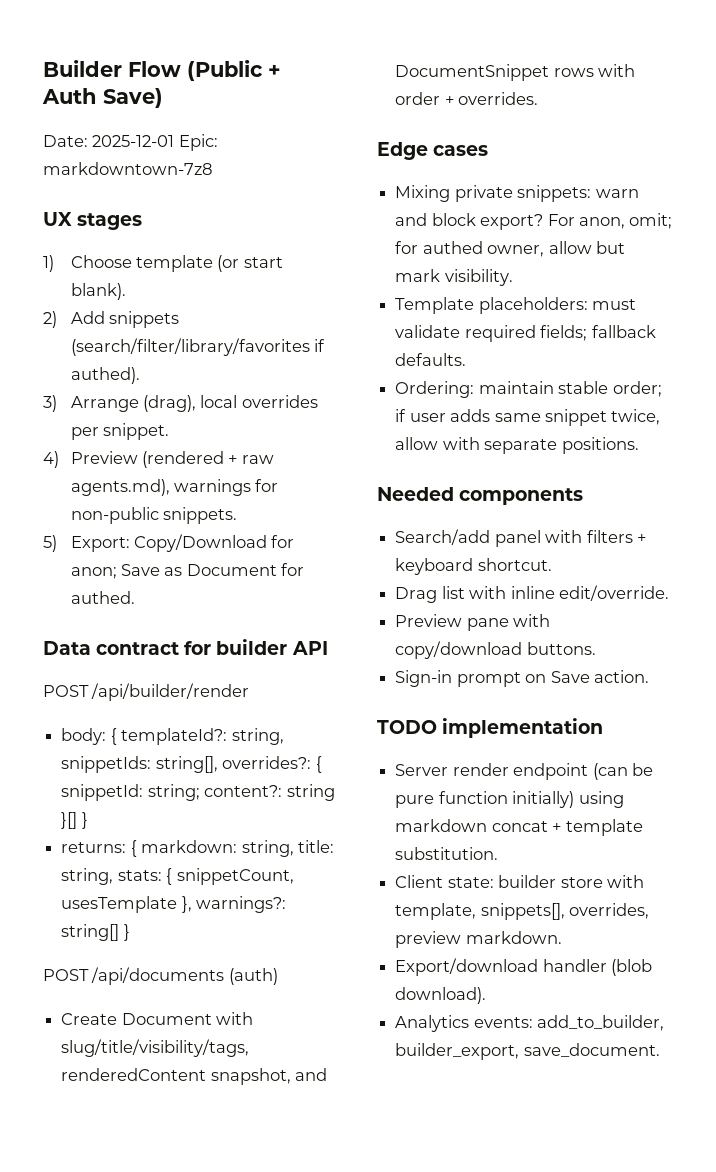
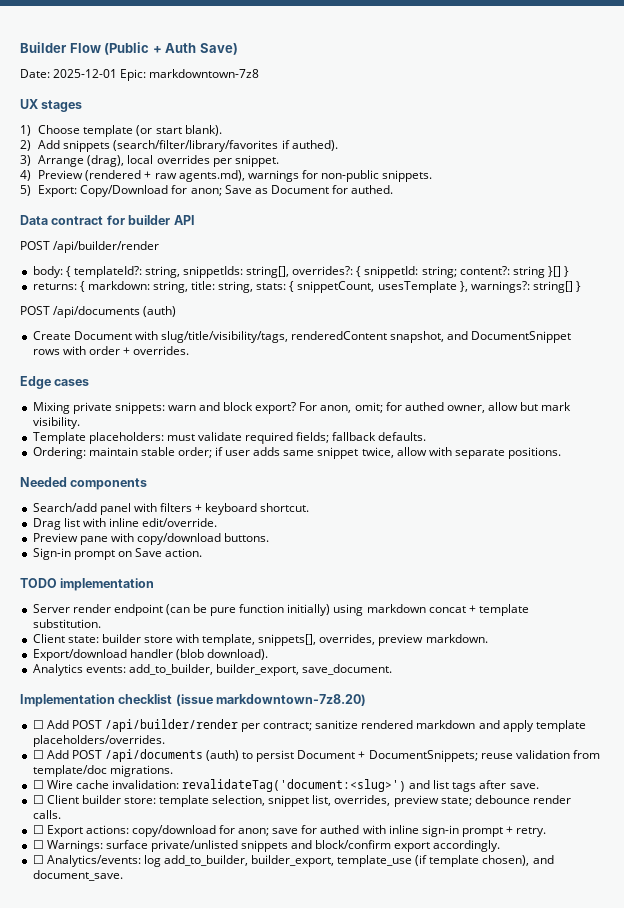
+ Implementation checklist (issue markdowntown-7z8.20)
+ ☐ Add POST /api/builder/render per contract; sanitize rendered markdown and apply template placeholders/overrides.
+ ☐ Add POST /api/documents (auth) to persist Document + DocumentSnippets; reuse validation from template/doc migrations.
+ ☐ Wire cache invalidation: revalidateTag('document:<slug>') and list tags after save.
+ ☐ Client builder store: template selection, snippet list, overrides, preview state; debounce render calls.
+ ☐ Export actions: copy/download for anon; save for authed with inline sign-in prompt + retry.
+ ☐ Warnings: surface private/unlisted snippets and block/confirm export accordingly.
+ ☐ Analytics/events: log add_to_builder, builder_export, template_use (if template chosen), and document_save.

